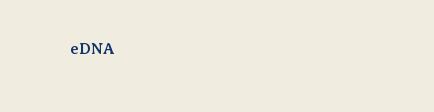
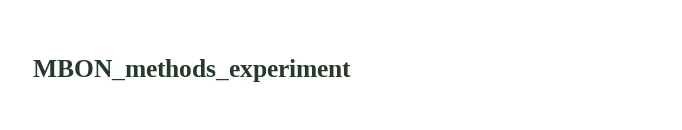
- eDNA
+ MBON_methods_experiment

